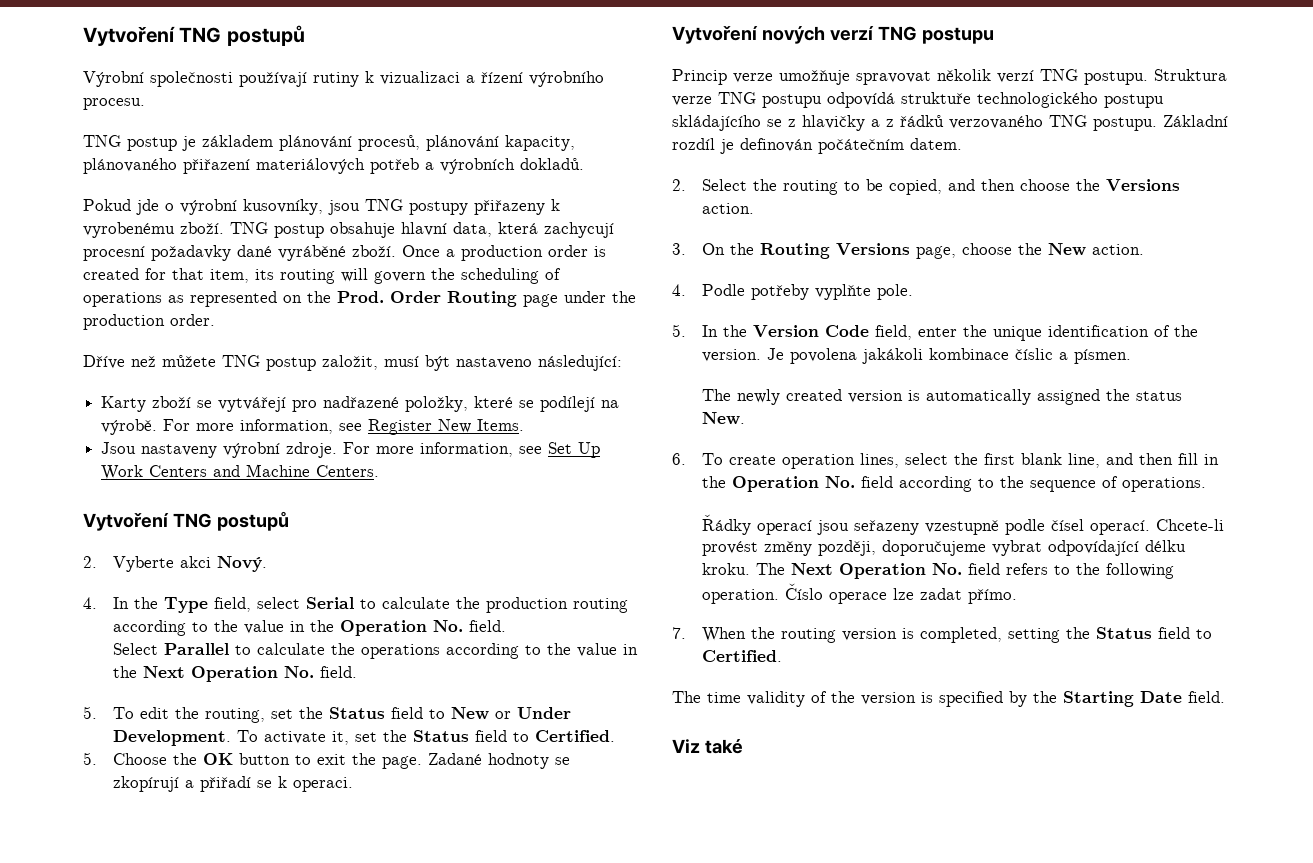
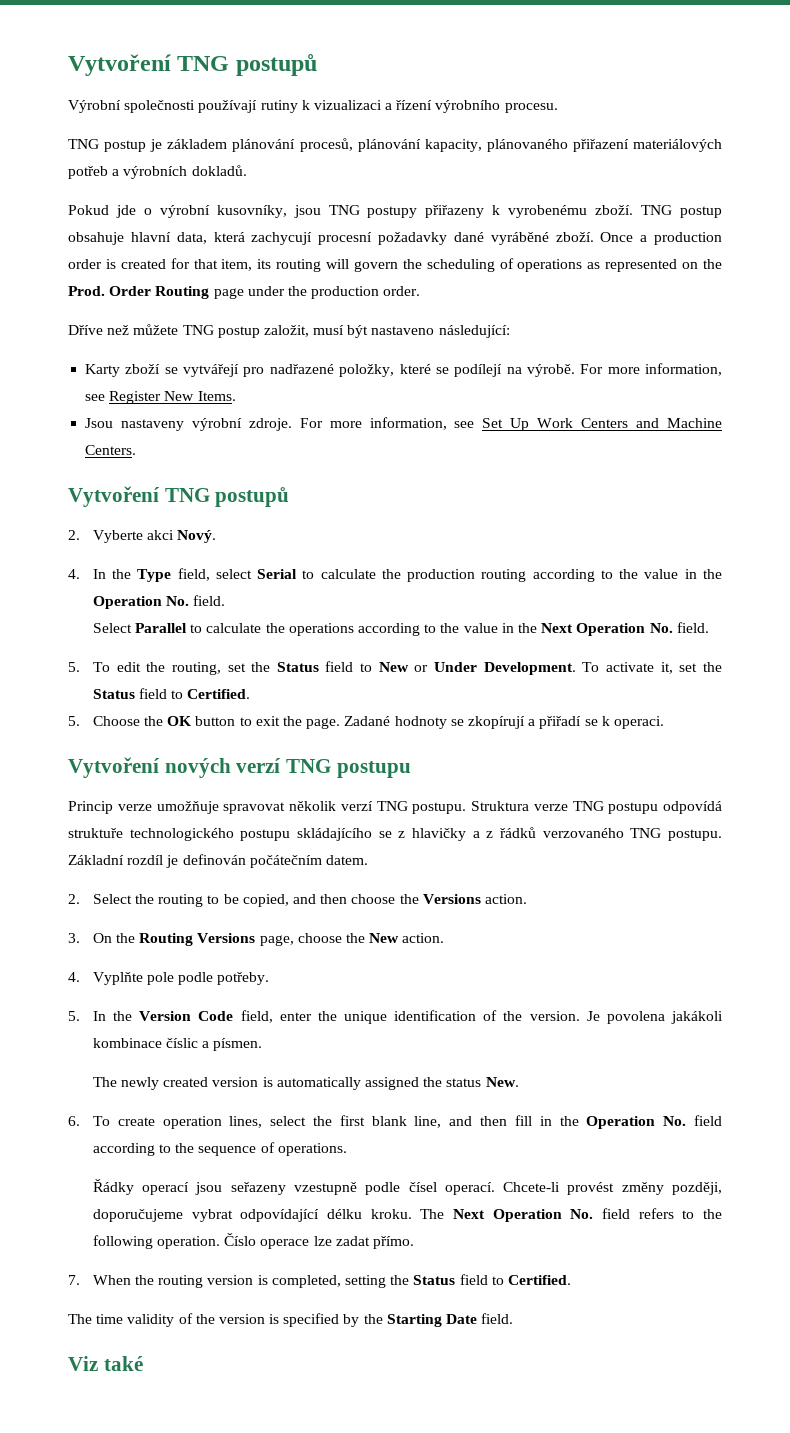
- 4. Podle potřeby vyplňte pole.
+ 4. Vyplňte pole podle potřeby.

